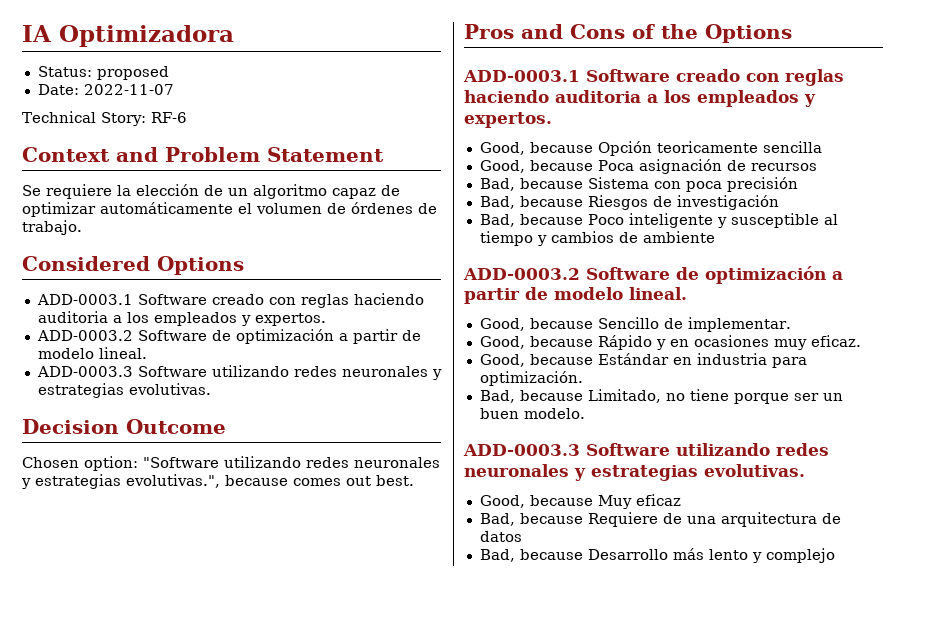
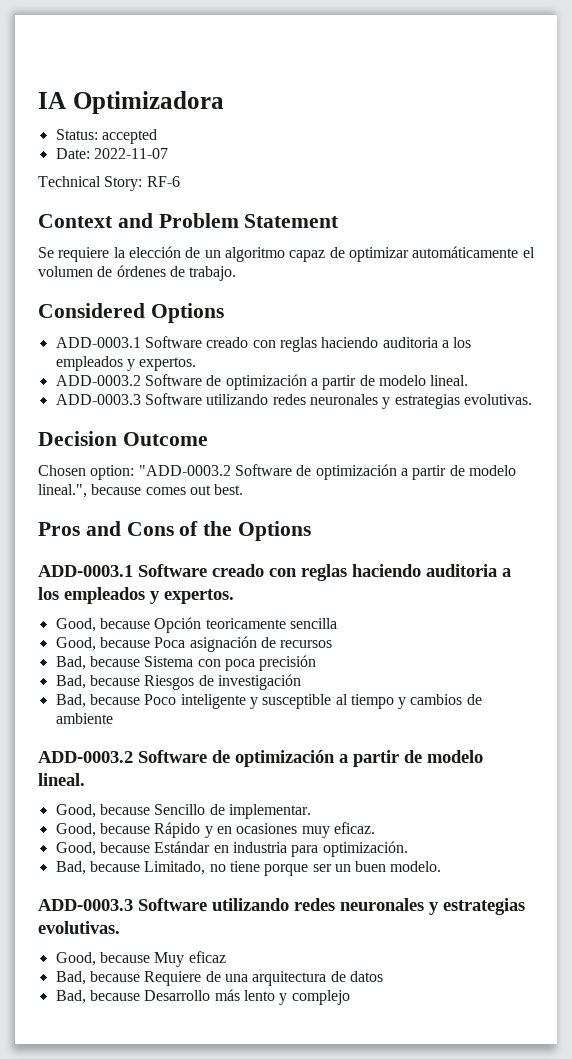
- Status: proposed
+ Status: accepted
- Chosen option: "Software utilizando redes neuronales y estrategias evolutivas.", because comes out best.
+ Chosen option: "ADD-0003.2 Software de optimización a partir de modelo lineal.", because comes out best.

